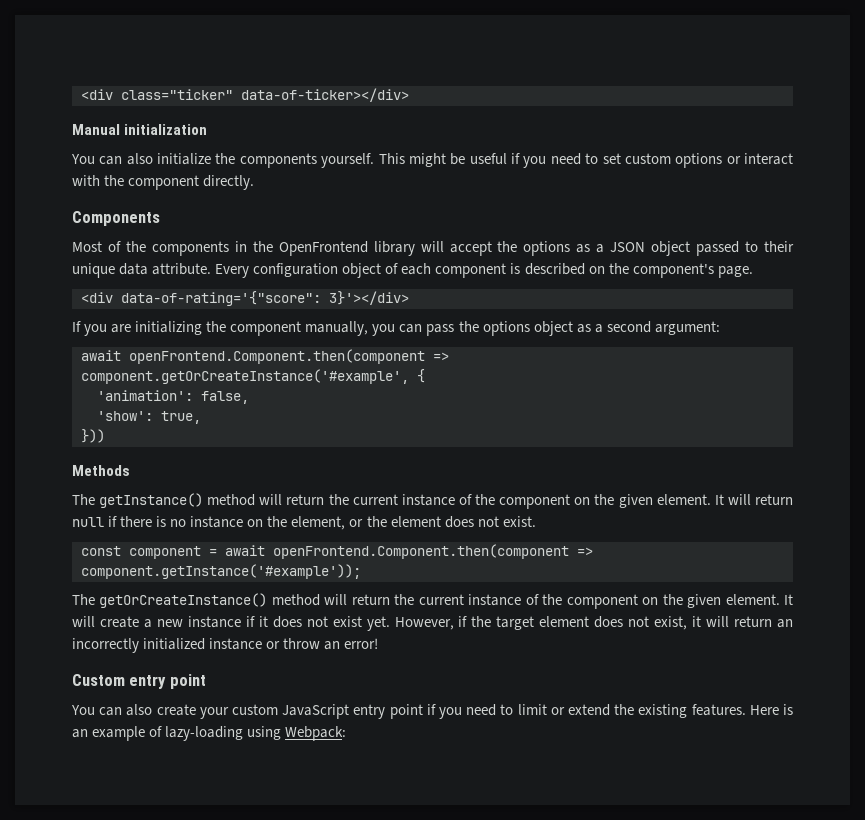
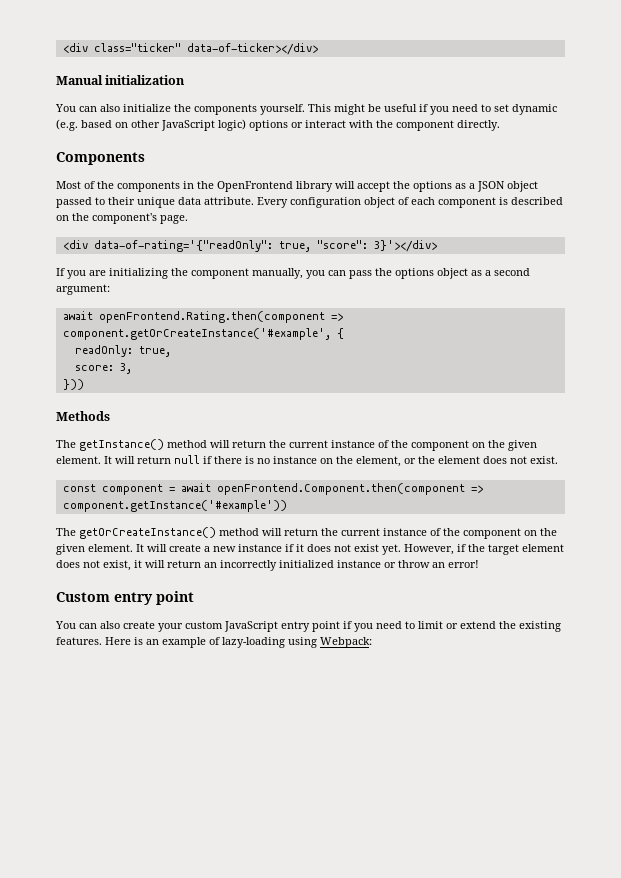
- This might be useful if you need to set custom options or interact with the component directly.
+ This might be useful if you need to set dynamic (e.g. based on other JavaScript logic) options or interact with the component directly.
- <div data-of-rating='{"score": 3}'></div>
+ <div data-of-rating='{"readOnly": true, "score": 3}'></div>
- await openFrontend.Component.then(component => component.getOrCreateInstance('#example', {
+ await openFrontend.Rating.then(component => component.getOrCreateInstance('#example', {
- 'animation': false,
- 'show': true,
+ readOnly: true,
+ score: 3,
- const component = await openFrontend.Component.then(component => component.getInstance('#example'));
+ const component = await openFrontend.Component.then(component => component.getInstance('#example'))

